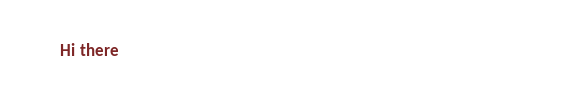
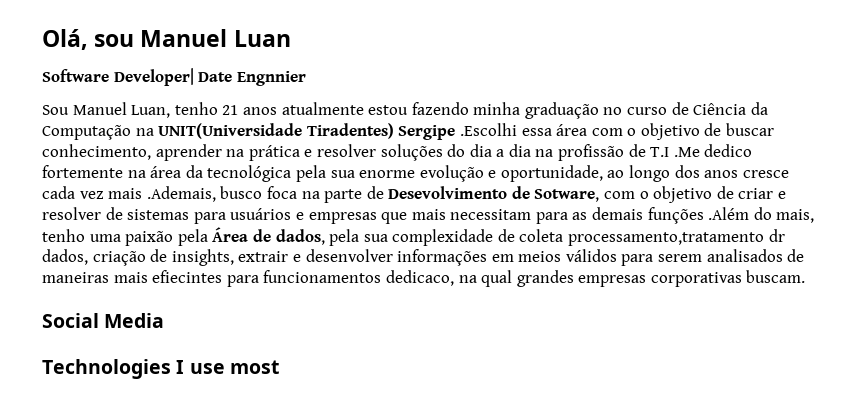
- Hi there
+ Olá, sou Manuel Luan
+ Software Developer| Date Engnnier
+ Sou Manuel Luan, tenho 21 anos atualmente estou fazendo minha graduação no curso de Ciência da Computação na UNIT(Universidade Tiradentes) Sergipe .Escolhi essa área com o objetivo de buscar conhecimento, aprender na prática e resolver soluções do dia a dia na profissão de T.I .Me dedico fortemente na área da tecnológica pela sua enorme evolução e oportunidade, ao longo dos anos cresce cada vez mais .Ademais, busco foca na parte de Desevolvimento de Sotware, com o objetivo de criar e resolver de sistemas para usuários e empresas que mais necessitam para as demais funções .Além do mais, tenho uma paixão pela Área de dados, pela sua complexidade de coleta processamento,tratamento dr dados, criação de insights, extrair e desenvolver informações em meios válidos para serem analisados de maneiras mais efiecintes para funcionamentos dedicaco, na qual grandes empresas corporativas buscam.
+ Social Media
+ Technologies I use most

